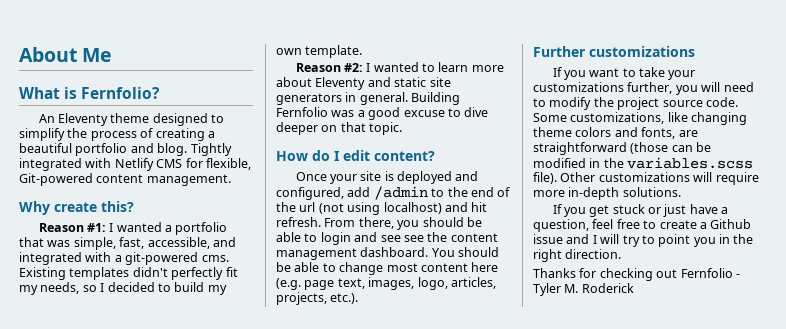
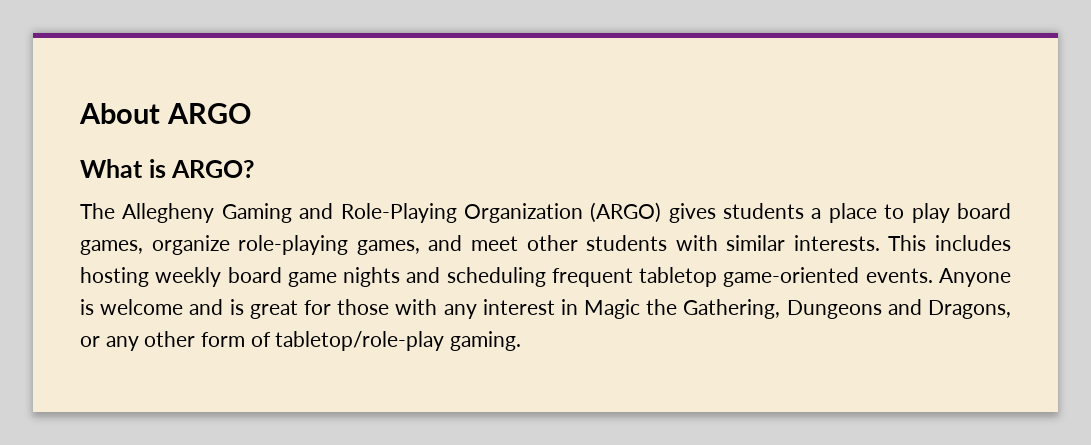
- About Me
+ About ARGO
- What is Fernfolio?
- An Eleventy theme designed to simplify the process of creating a beautiful portfolio and blog. Tightly integrated with Netlify CMS for flexible, Git-powered content management.
- Why create this?
- Reason #1: I wanted a portfolio that was simple, fast, accessible, and integrated with a git-powered cms. Existing templates didn't perfectly fit my needs, so I decided to build my own template.
- Reason #2: I wanted to learn more about Eleventy and static site generators in general. Building Fernfolio was a good excuse to dive deeper on that topic.
- How do I edit content?
- Once your site is deployed and configured, add /admin to the end of the url (not using localhost) and hit refresh. From there, you should be able to login and see see the content management dashboard. You should be able to change most content here (e.g. page text, images, logo, articles, projects, etc.).
- Further customizations
- If you want to take your customizations further, you will need to modify the project source code. Some customizations, like changing theme colors and fonts, are straightforward (those can be modified in the variables.scss file). Other customizations will require more in-depth solutions.
- If you get stuck or just have a question, feel free to create a Github issue and I will try to point you in the right direction.
- Thanks for checking out Fernfolio - Tyler M. Roderick
+ What is ARGO?
+ The Allegheny Gaming and Role-Playing Organization (ARGO) gives students a place to play board games, organize role-playing games, and meet other students with similar interests. This includes hosting weekly board game nights and scheduling frequent tabletop game-oriented events. Anyone is welcome and is great for those with any interest in Magic the Gathering, Dungeons and Dragons, or any other form of tabletop/role-play gaming.

